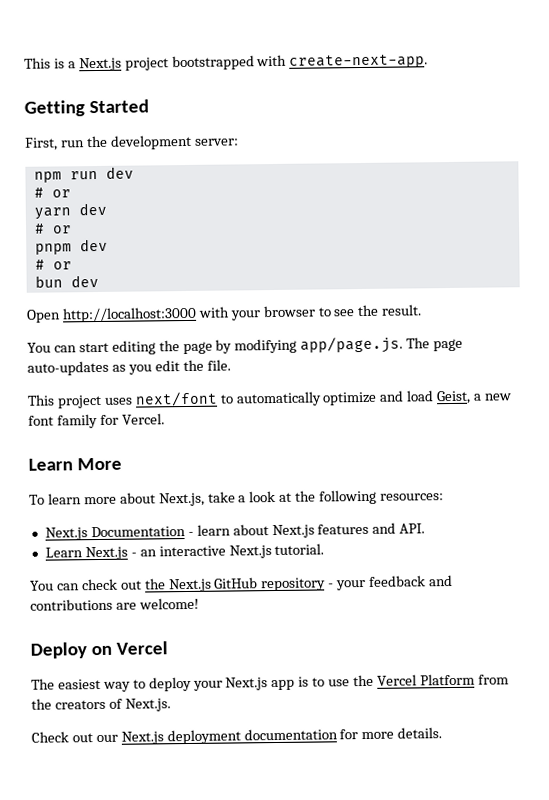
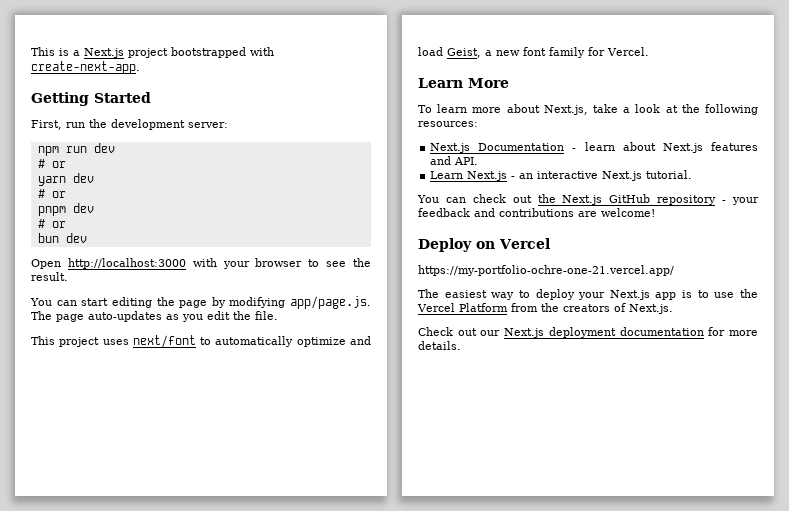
+ https://my-portfolio-ochre-one-21.vercel.app/

